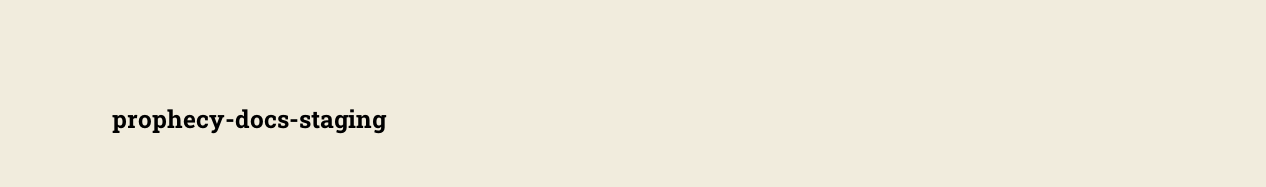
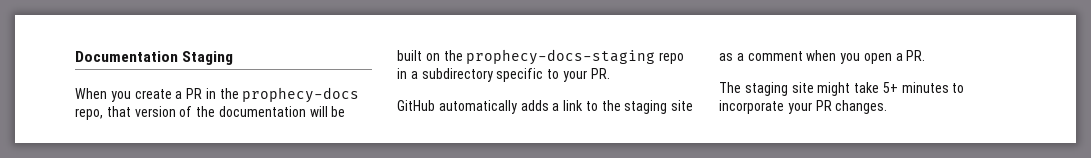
- prophecy-docs-staging
+ Documentation Staging
+ When you create a PR in the prophecy-docs repo, that version of the documentation will be built on the prophecy-docs-staging repo in a subdirectory specific to your PR.
+ GitHub automatically adds a link to the staging site as a comment when you open a PR.
+ The staging site might take 5+ minutes to incorporate your PR changes.

